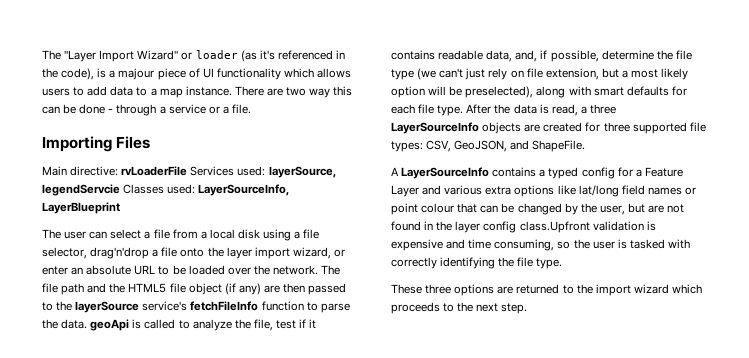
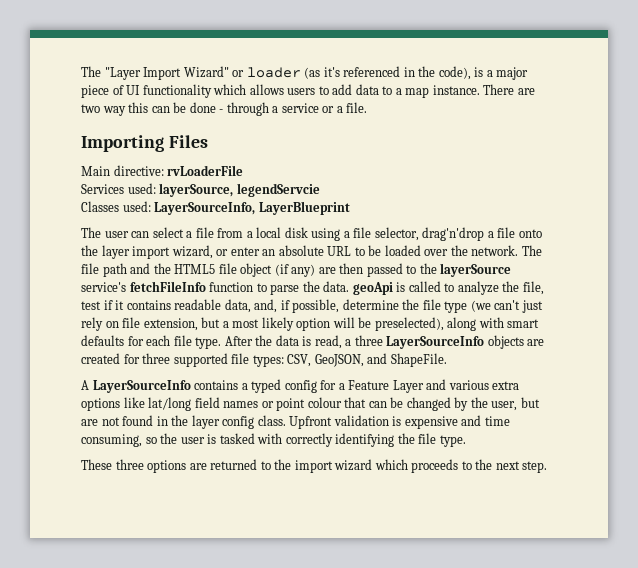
- The "Layer Import Wizard" or loader (as it's referenced in the code), is a majour piece of UI functionality which allows users to add data to a map instance.
+ The "Layer Import Wizard" or loader (as it's referenced in the code), is a major piece of UI functionality which allows users to add data to a map instance.
- Main directive: rvLoaderFile Services used: layerSource, legendServcie Classes used: LayerSourceInfo, LayerBlueprint
+ Main directive: rvLoaderFile
+ Services used: layerSource, legendServcie
+ Classes used: LayerSourceInfo, LayerBlueprint
- A LayerSourceInfo contains a typed config for a Feature Layer and various extra options like lat/long field names or point colour that can be changed by the user, but are not found in the layer config class.Upfront validation is expensive and time consuming, so the user is tasked with correctly identifying the file type.
+ A LayerSourceInfo contains a typed config for a Feature Layer and various extra options like lat/long field names or point colour that can be changed by the user, but are not found in the layer config class. Upfront validation is expensive and time consuming, so the user is tasked with correctly identifying the file type.

